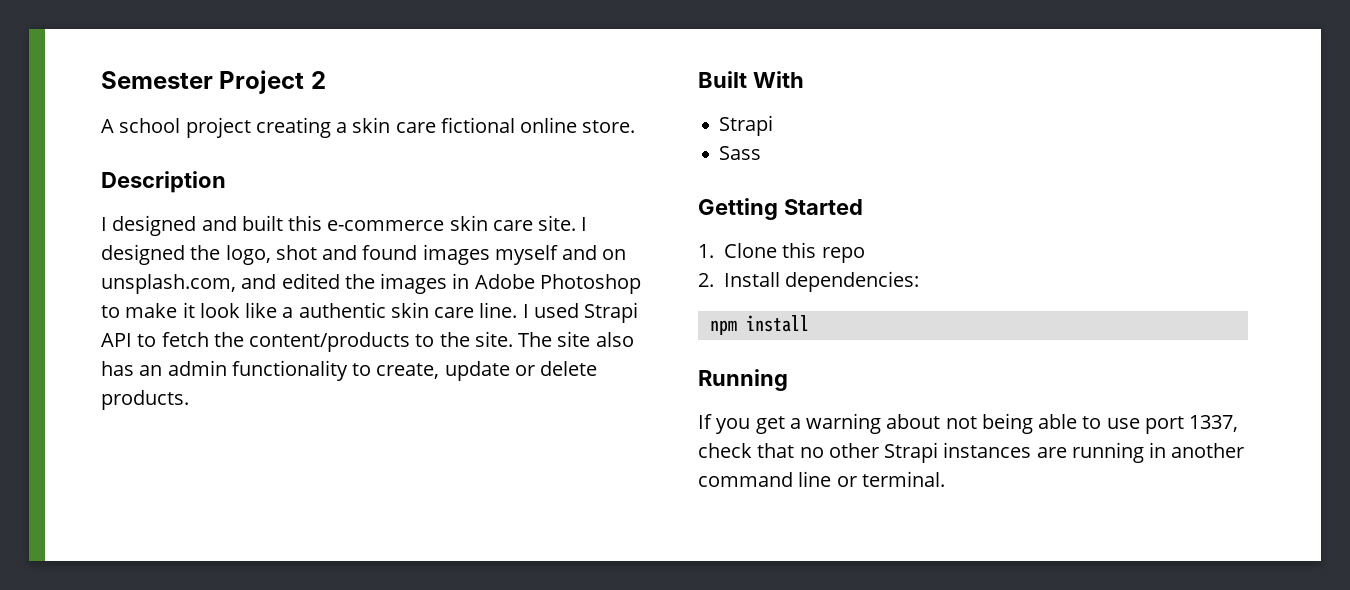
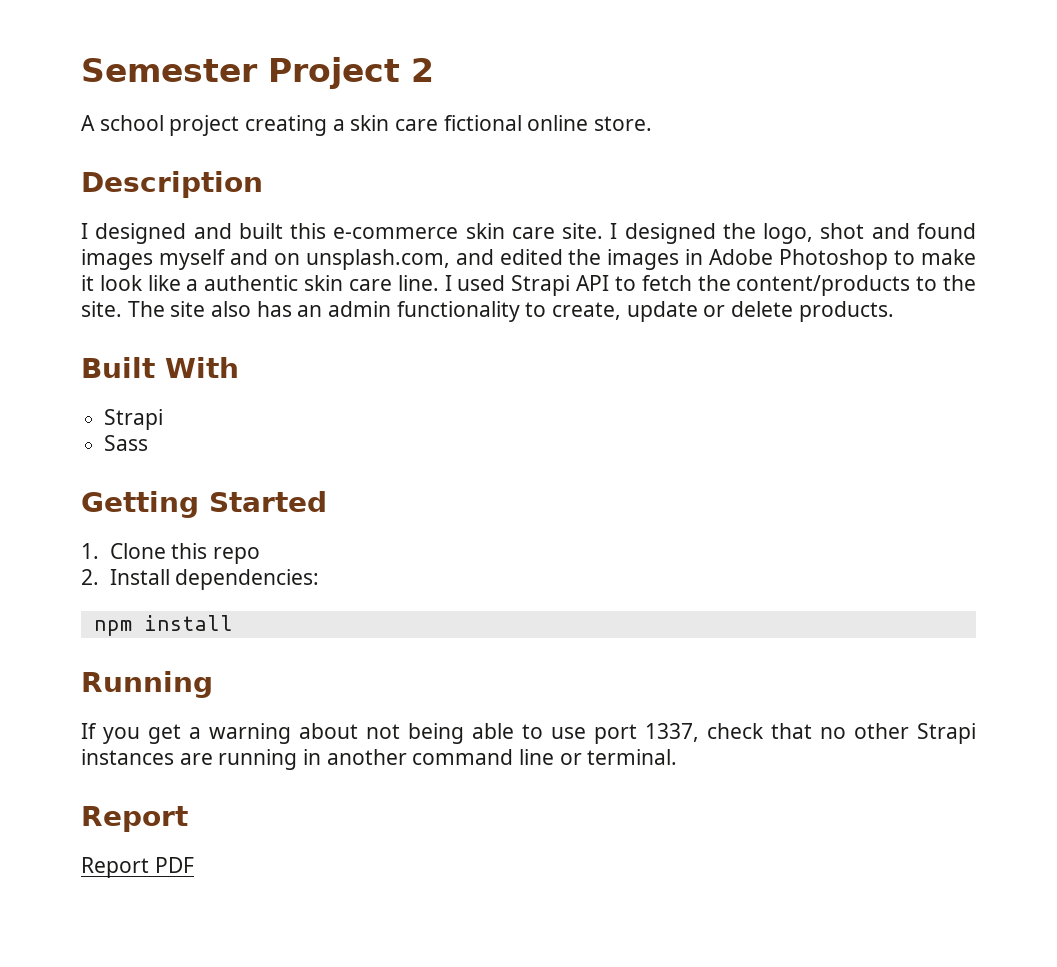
  If you get a warning about not being able to use port 1337, check that no other Strapi instances are running in another command line or terminal.
+ Report
+ Report PDF

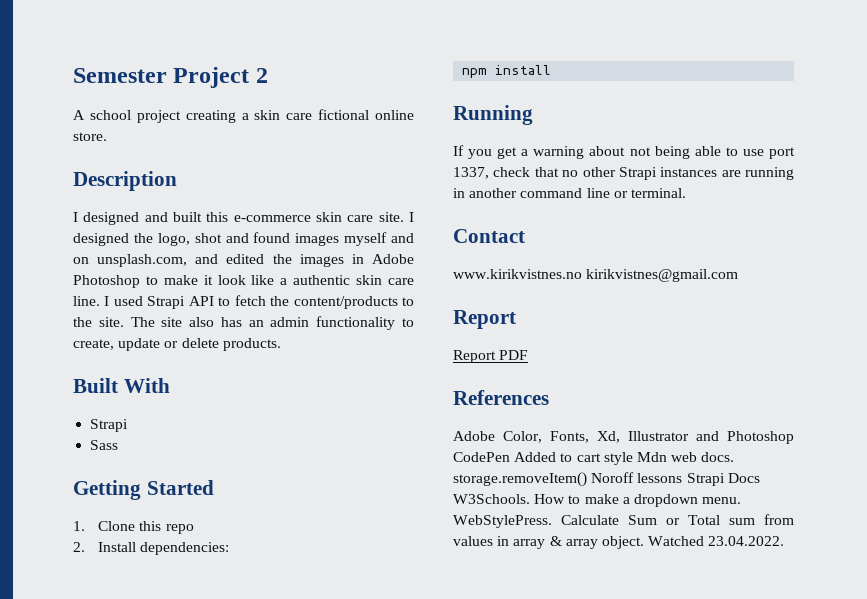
+ Contact
+ www.kirikvistnes.no kirikvistnes@gmail.com
+ References
+ Adobe Color, Fonts, Xd, Illustrator and Photoshop CodePen Added to cart style Mdn web docs. storage.removeItem() Noroff lessons Strapi Docs W3Schools. How to make a dropdown menu. WebStylePress. Calculate Sum or Total sum from values in array & array object. Watched 23.04.2022.

